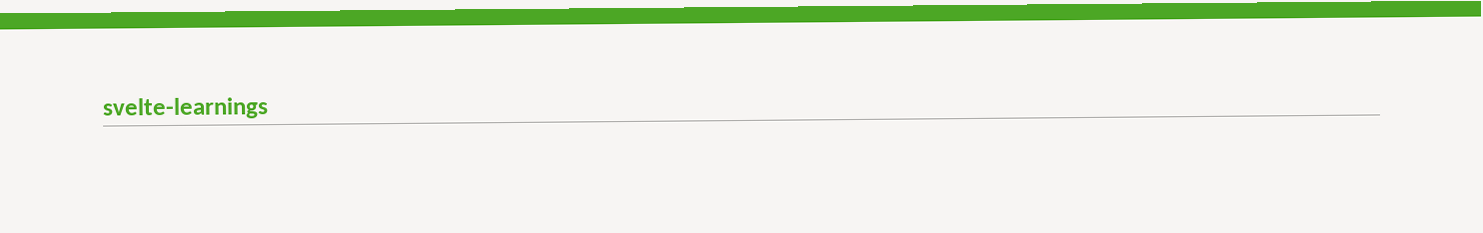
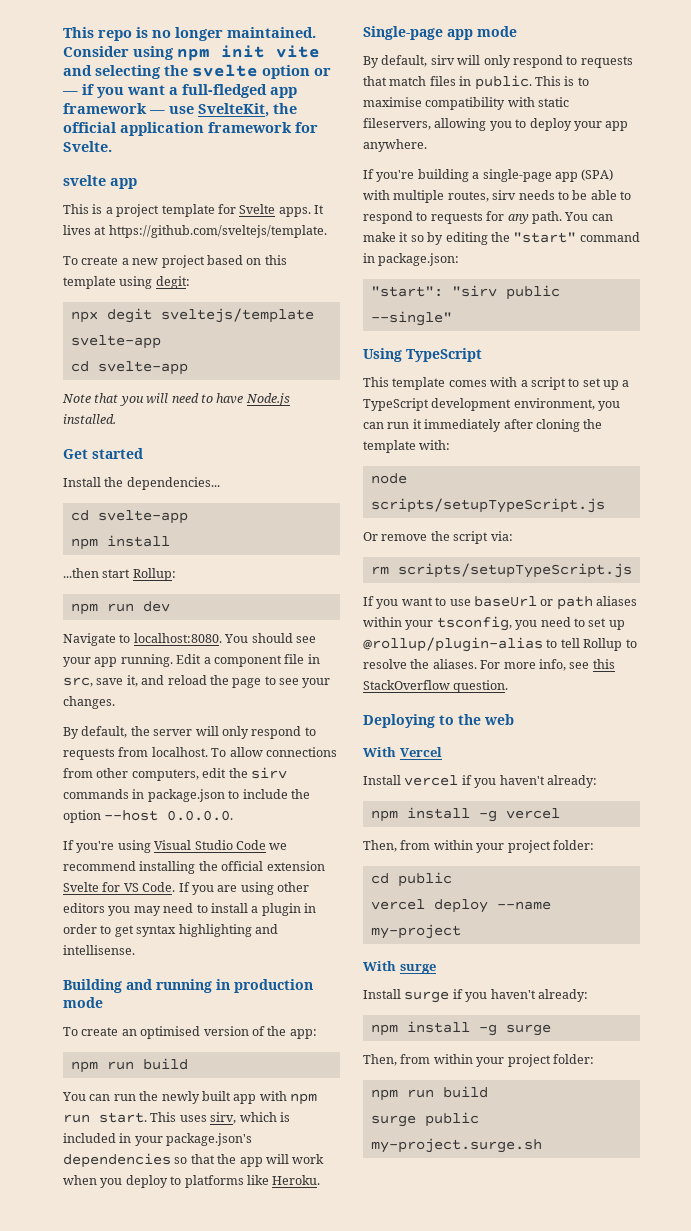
- svelte-learnings
+ This repo is no longer maintained. Consider using npm init vite and selecting the svelte option or — if you want a full-fledged app framework — use SvelteKit, the official application framework for Svelte.
+ svelte app
+ This is a project template for Svelte apps. It lives at https://github.com/sveltejs/template.
+ To create a new project based on this template using degit:
+ npx degit sveltejs/template svelte-app
+ cd svelte-app
+ Note that you will need to have Node.js installed.
+ Get started
+ Install the dependencies...
+ cd svelte-app
+ npm install
+ ...then start Rollup:
+ npm run dev
+ Navigate to localhost:8080. You should see your app running. Edit a component file in src, save it, and reload the page to see your changes.
+ By default, the server will only respond to requests from localhost. To allow connections from other computers, edit the sirv commands in package.json to include the option --host 0.0.0.0.
+ If you're using Visual Studio Code we recommend installing the official extension Svelte for VS Code. If you are using other editors you may need to install a plugin in order to get syntax highlighting and intellisense.
+ Building and running in production mode
+ To create an optimised version of the app:
+ npm run build
+ You can run the newly built app with npm run start. This uses sirv, which is included in your package.json's dependencies so that the app will work when you deploy to platforms like Heroku.
+ Single-page app mode
+ By default, sirv will only respond to requests that match files in public. This is to maximise compatibility with static fileservers, allowing you to deploy your app anywhere.
+ If you're building a single-page app (SPA) with multiple routes, sirv needs to be able to respond to requests for any path. You can make it so by editing the "start" command in package.json:
+ "start": "sirv public --single"
+ Using TypeScript
+ This template comes with a script to set up a TypeScript development environment, you can run it immediately after cloning the template with:
+ node scripts/setupTypeScript.js
+ Or remove the script via:
+ rm scripts/setupTypeScript.js
+ If you want to use baseUrl or path aliases within your tsconfig, you need to set up @rollup/plugin-alias to tell Rollup to resolve the aliases. For more info, see this StackOverflow question.
+ Deploying to the web
+ With Vercel
+ Install vercel if you haven't already:
+ npm install -g vercel
+ Then, from within your project folder:
+ cd public
+ vercel deploy --name my-project
+ With surge
+ Install surge if you haven't already:
+ npm install -g surge
+ Then, from within your project folder:
+ npm run build
+ surge public my-project.surge.sh

